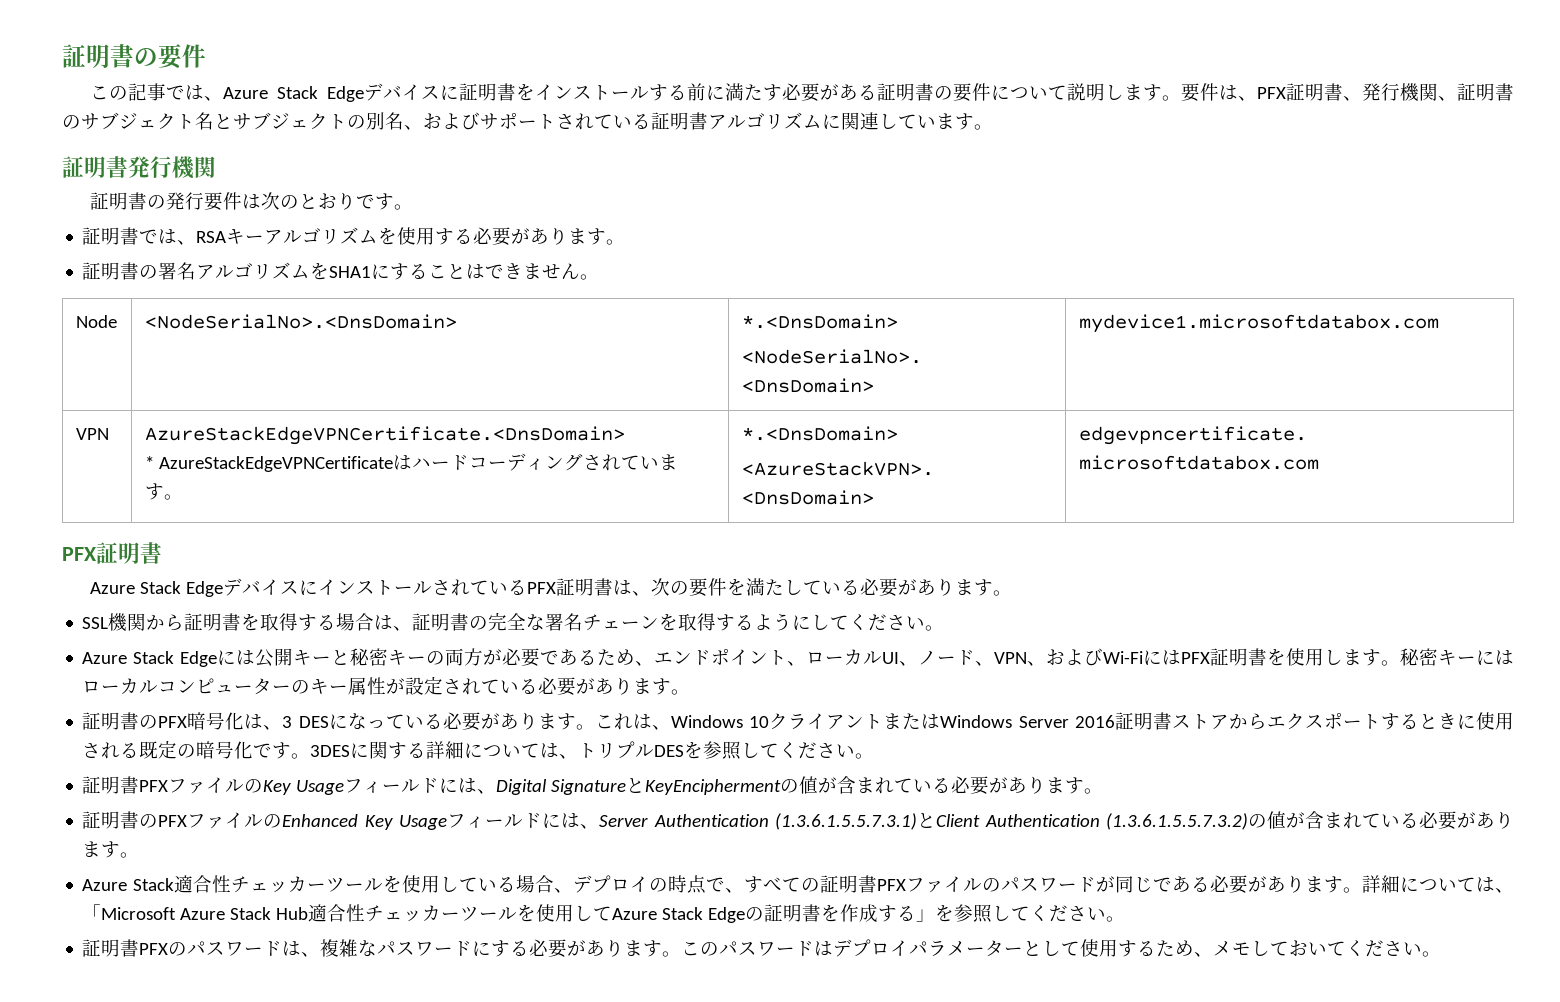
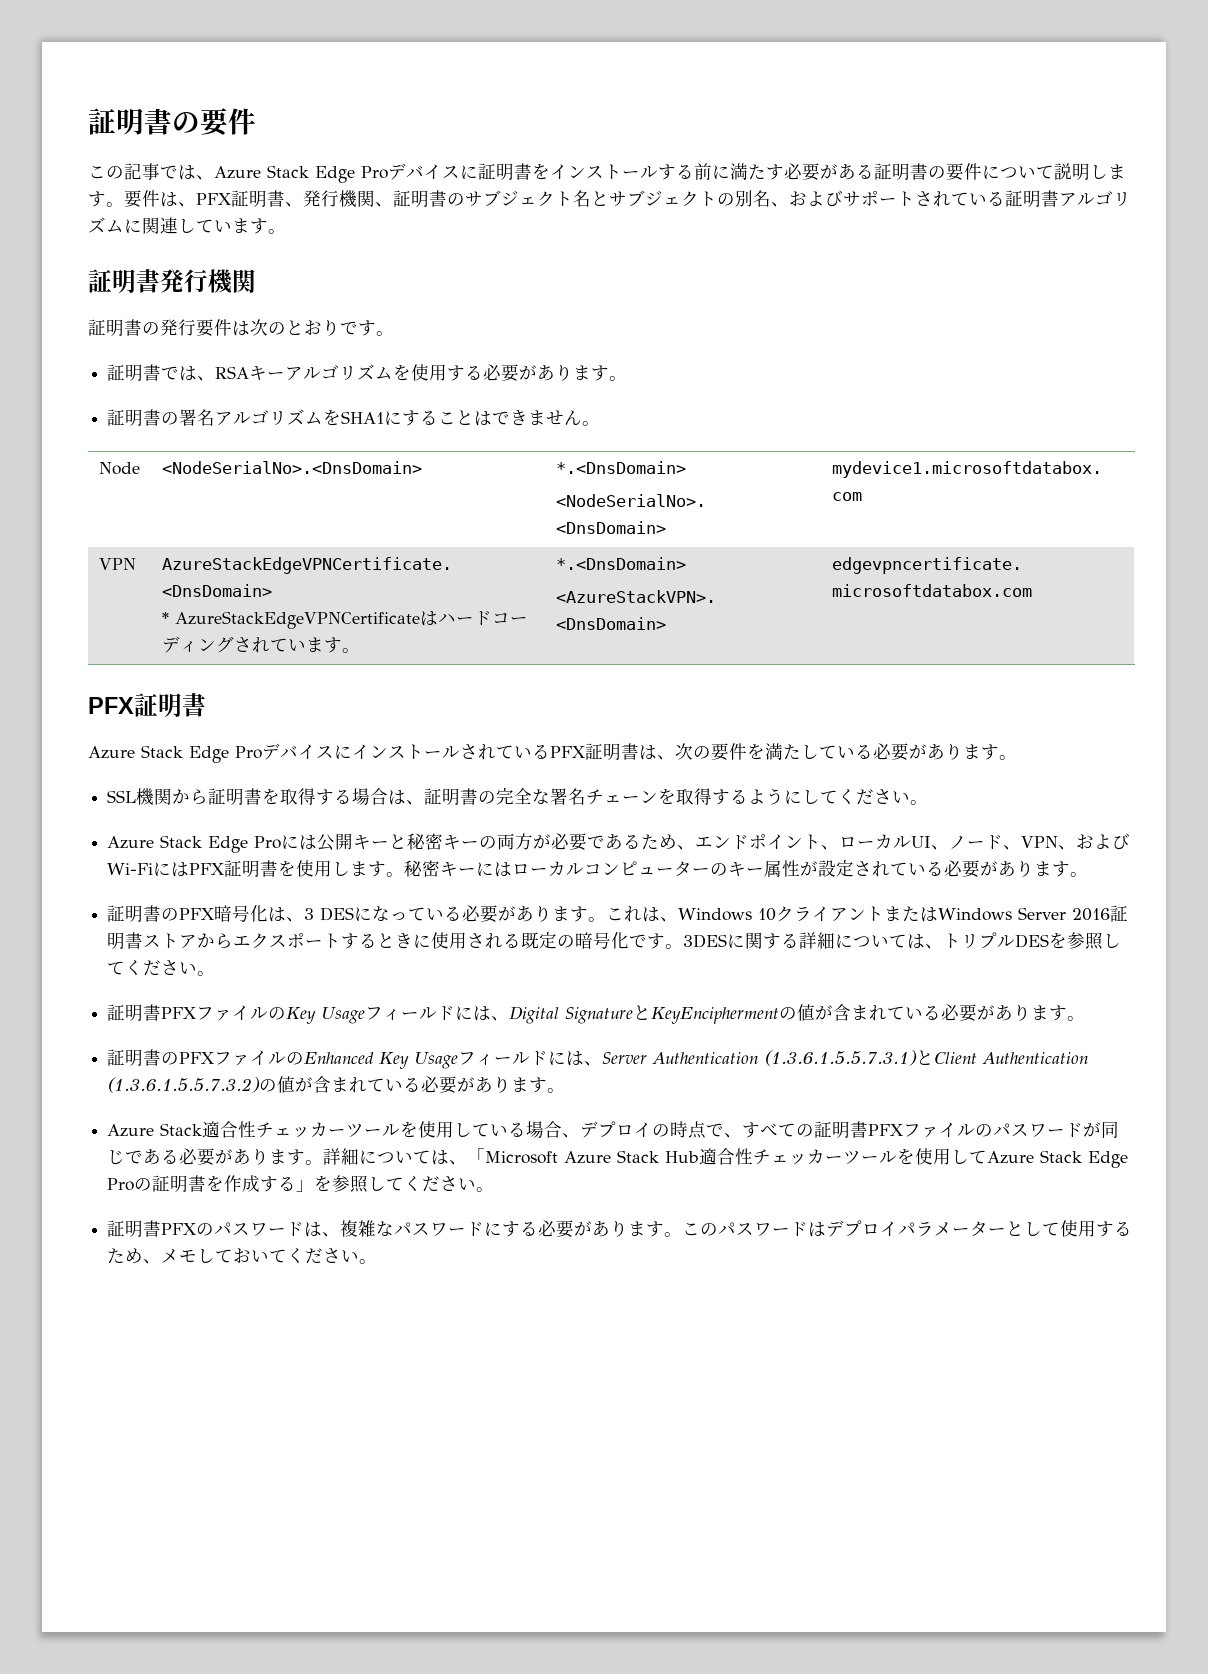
- この記事では、Azure Stack Edgeデバイスに証明書をインストールする前に満たす必要がある証明書の要件について説明します。
+ この記事では、Azure Stack Edge Proデバイスに証明書をインストールする前に満たす必要がある証明書の要件について説明します。
- Azure Stack EdgeデバイスにインストールされているPFX証明書は、次の要件を満たしている必要があります。
+ Azure Stack Edge ProデバイスにインストールされているPFX証明書は、次の要件を満たしている必要があります。
- Azure Stack Edgeには公開キーと秘密キーの両方が必要であるため、エンドポイント、ローカルUI、ノード、VPN、およびWi-FiにはPFX証明書を使用します。
+ Azure Stack Edge Proには公開キーと秘密キーの両方が必要であるため、エンドポイント、ローカルUI、ノード、VPN、およびWi-FiにはPFX証明書を使用します。
- 詳細については、「Microsoft Azure Stack Hub適合性チェッカーツールを使用してAzure Stack Edgeの証明書を作成する」を参照してください。
+ 詳細については、「Microsoft Azure Stack Hub適合性チェッカーツールを使用してAzure Stack Edge Proの証明書を作成する」を参照してください。

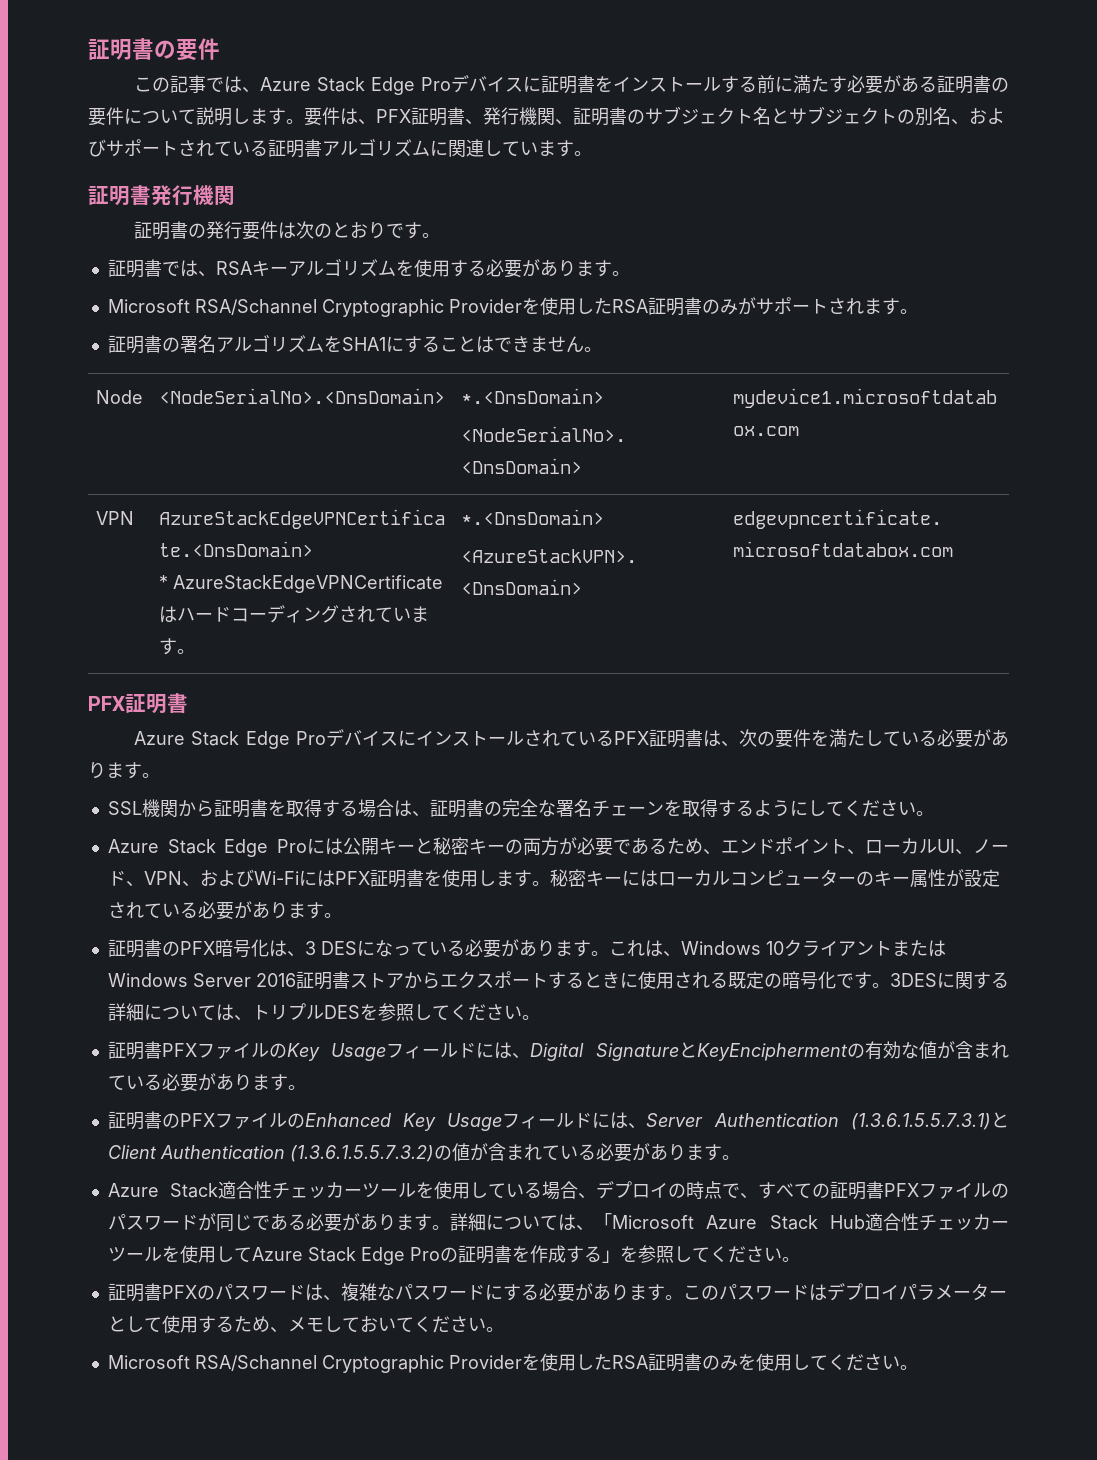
+ Microsoft RSA/Schannel Cryptographic Providerを使用したRSA証明書のみがサポートされます。
- 証明書PFXファイルのKey Usageフィールドには、Digital SignatureとKeyEnciphermentの値が含まれている必要があります。
+ 証明書PFXファイルのKey Usageフィールドには、Digital SignatureとKeyEnciphermentの有効な値が含まれている必要があります。
+ Microsoft RSA/Schannel Cryptographic Providerを使用したRSA証明書のみを使用してください。

